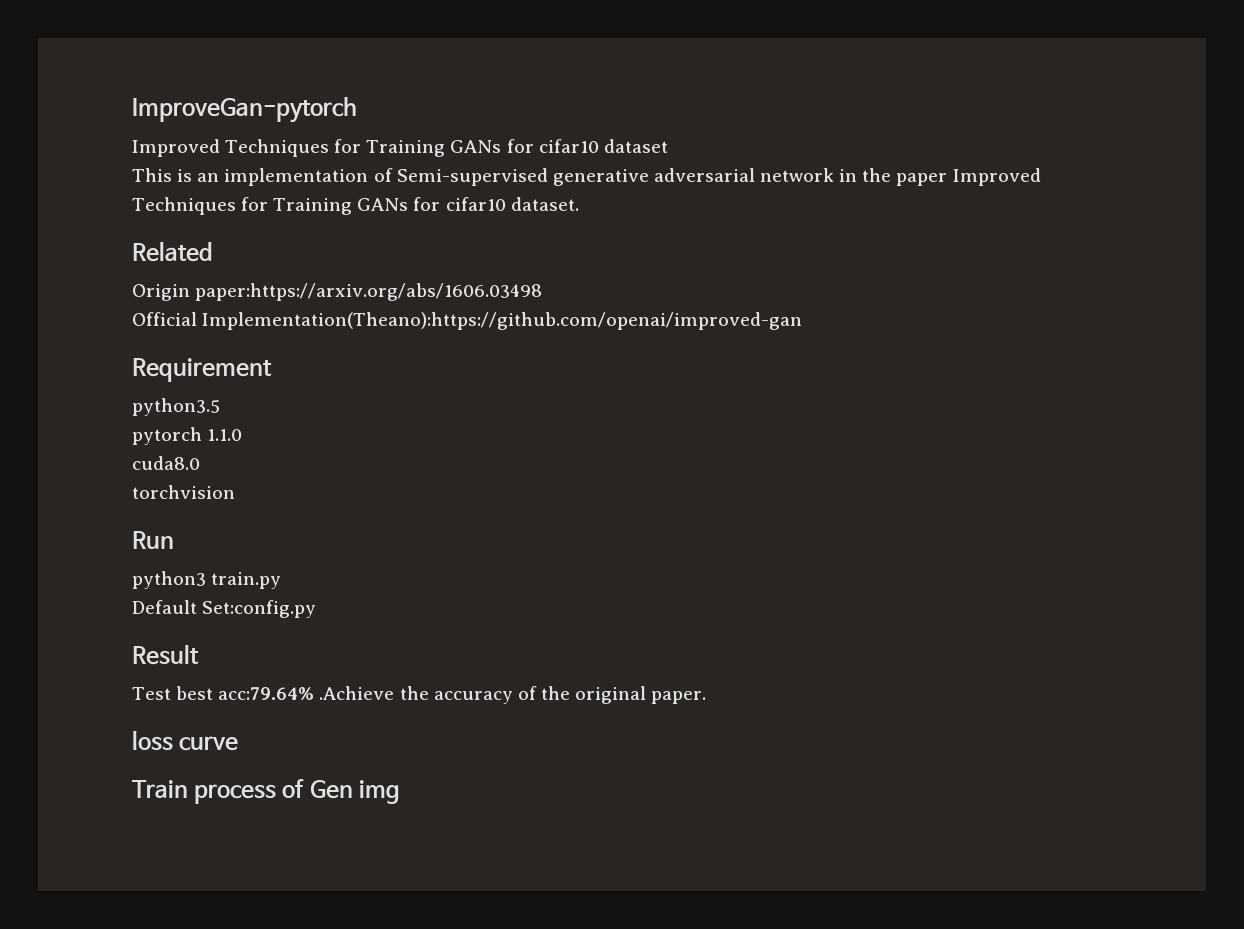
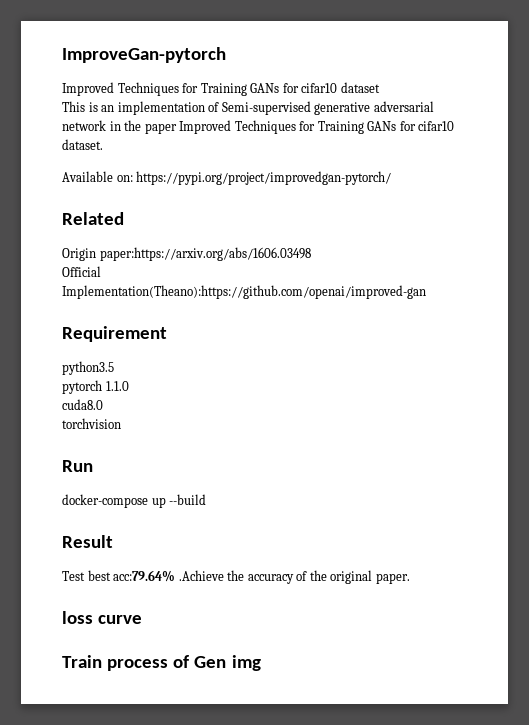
+ Available on: https://pypi.org/project/improvedgan-pytorch/
- python3 train.py
- Default Set:config.py
+ docker-compose up --build

